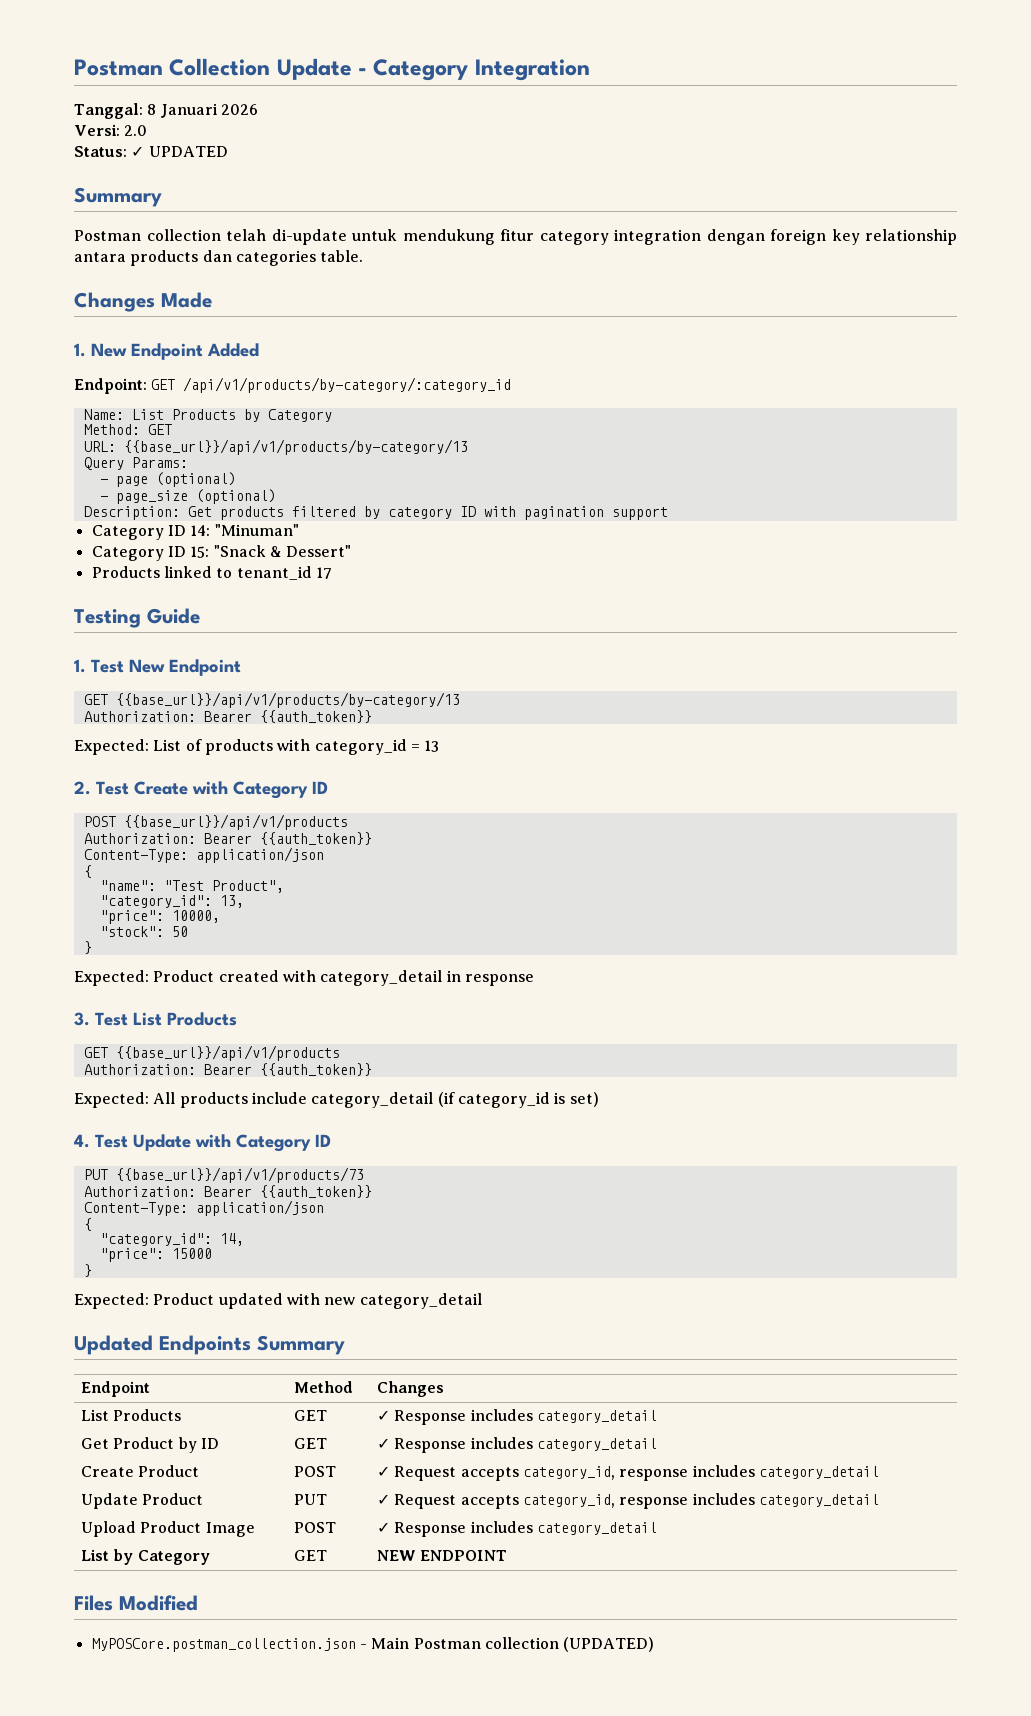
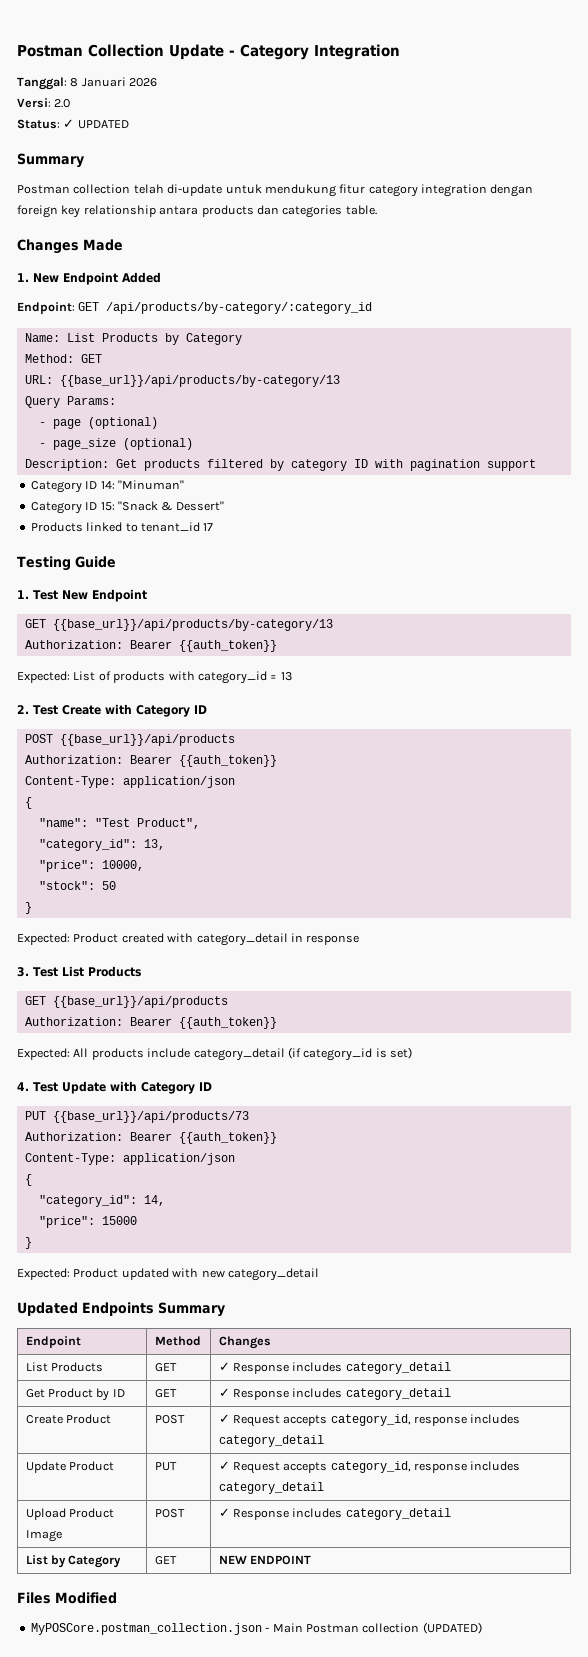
- Endpoint: GET /api/v1/products/by-category/:category_id
+ Endpoint: GET /api/products/by-category/:category_id
- URL: {{base_url}}/api/v1/products/by-category/13
+ URL: {{base_url}}/api/products/by-category/13
- GET {{base_url}}/api/v1/products/by-category/13
+ GET {{base_url}}/api/products/by-category/13
- POST {{base_url}}/api/v1/products
+ POST {{base_url}}/api/products
- GET {{base_url}}/api/v1/products
+ GET {{base_url}}/api/products
- PUT {{base_url}}/api/v1/products/73
+ PUT {{base_url}}/api/products/73

